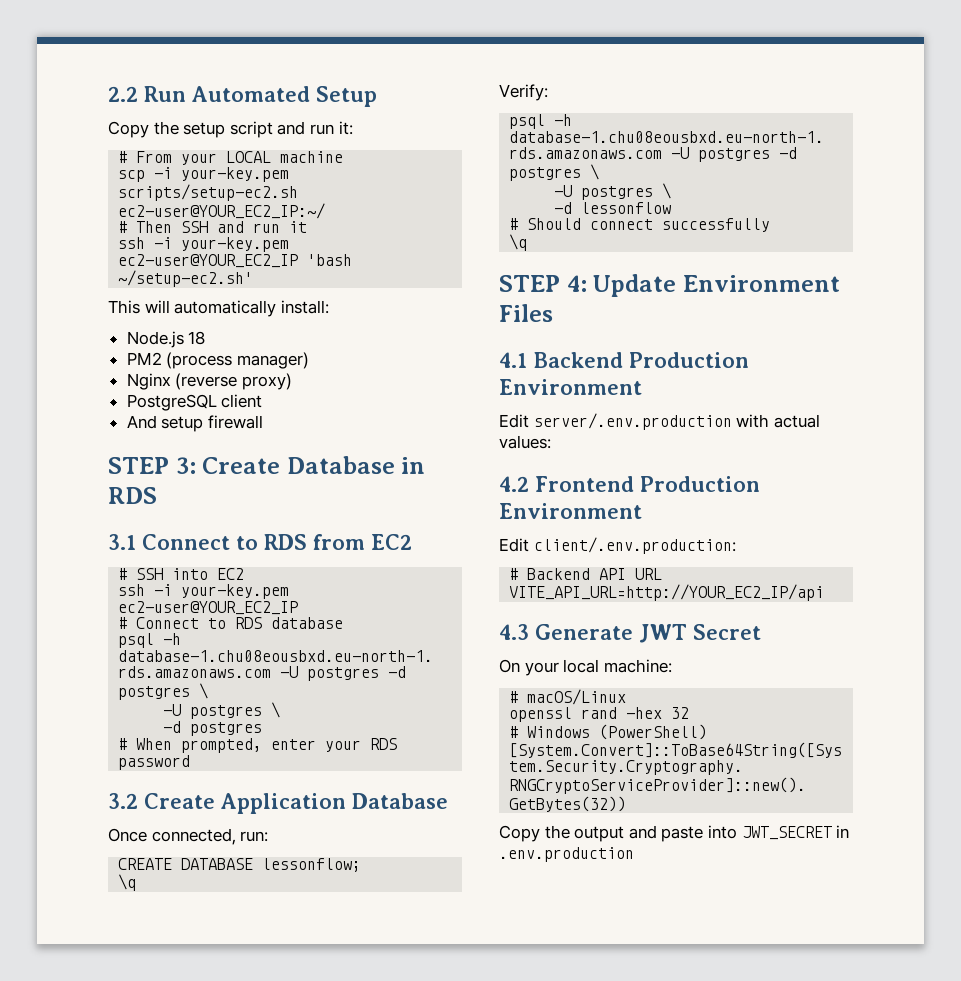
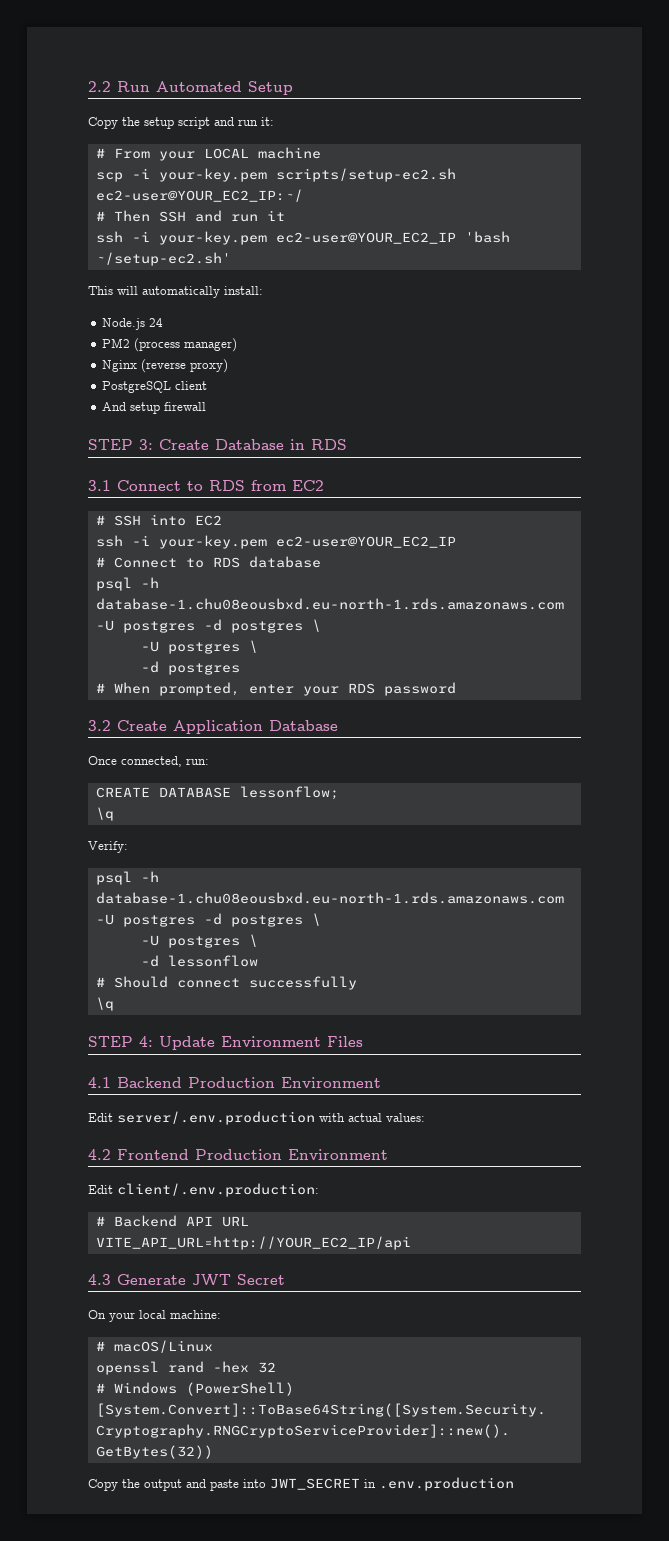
- Node.js 18
+ Node.js 24

